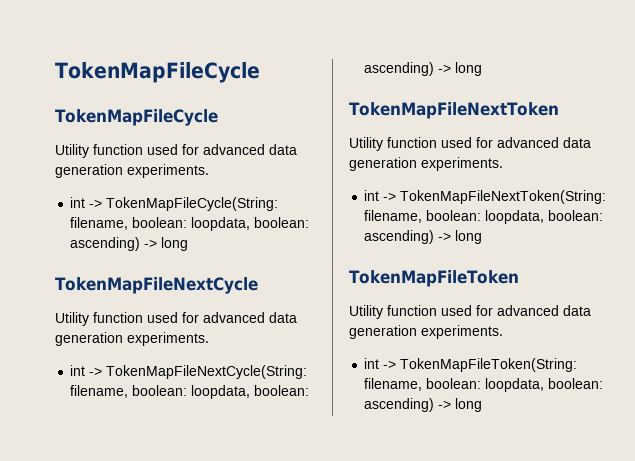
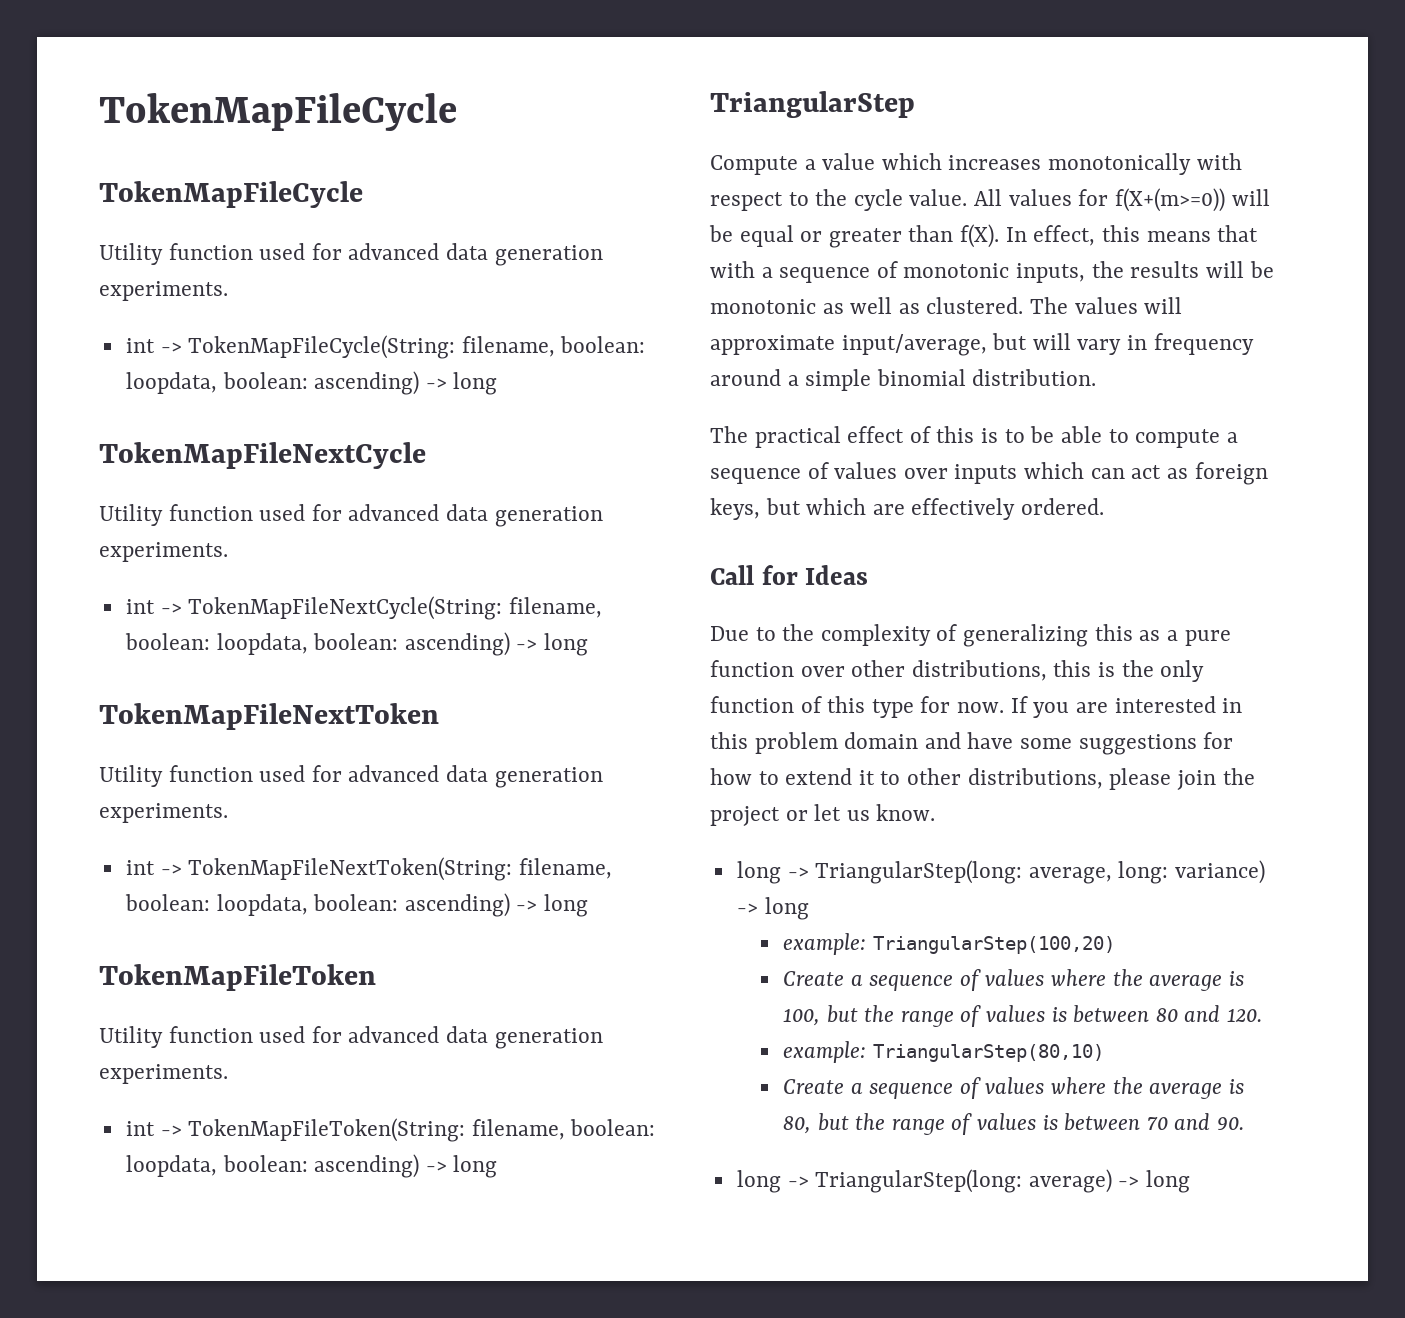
+ TriangularStep
+ Compute a value which increases monotonically with respect to the cycle value. All values for f(X+(m>=0)) will be equal or greater than f(X). In effect, this means that with a sequence of monotonic inputs, the results will be monotonic as well as clustered. The values will approximate input/average, but will vary in frequency around a simple binomial distribution.
+ The practical effect of this is to be able to compute a sequence of values over inputs which can act as foreign keys, but which are effectively ordered.
+ Call for Ideas
+ Due to the complexity of generalizing this as a pure function over other distributions, this is the only function of this type for now. If you are interested in this problem domain and have some suggestions for how to extend it to other distributions, please join the project or let us know.
+ long -> TriangularStep(long: average, long: variance) -> long
+ example: TriangularStep(100,20)
+ Create a sequence of values where the average is 100, but the range of values is between 80 and 120.
+ example: TriangularStep(80,10)
+ Create a sequence of values where the average is 80, but the range of values is between 70 and 90.
+ long -> TriangularStep(long: average) -> long

